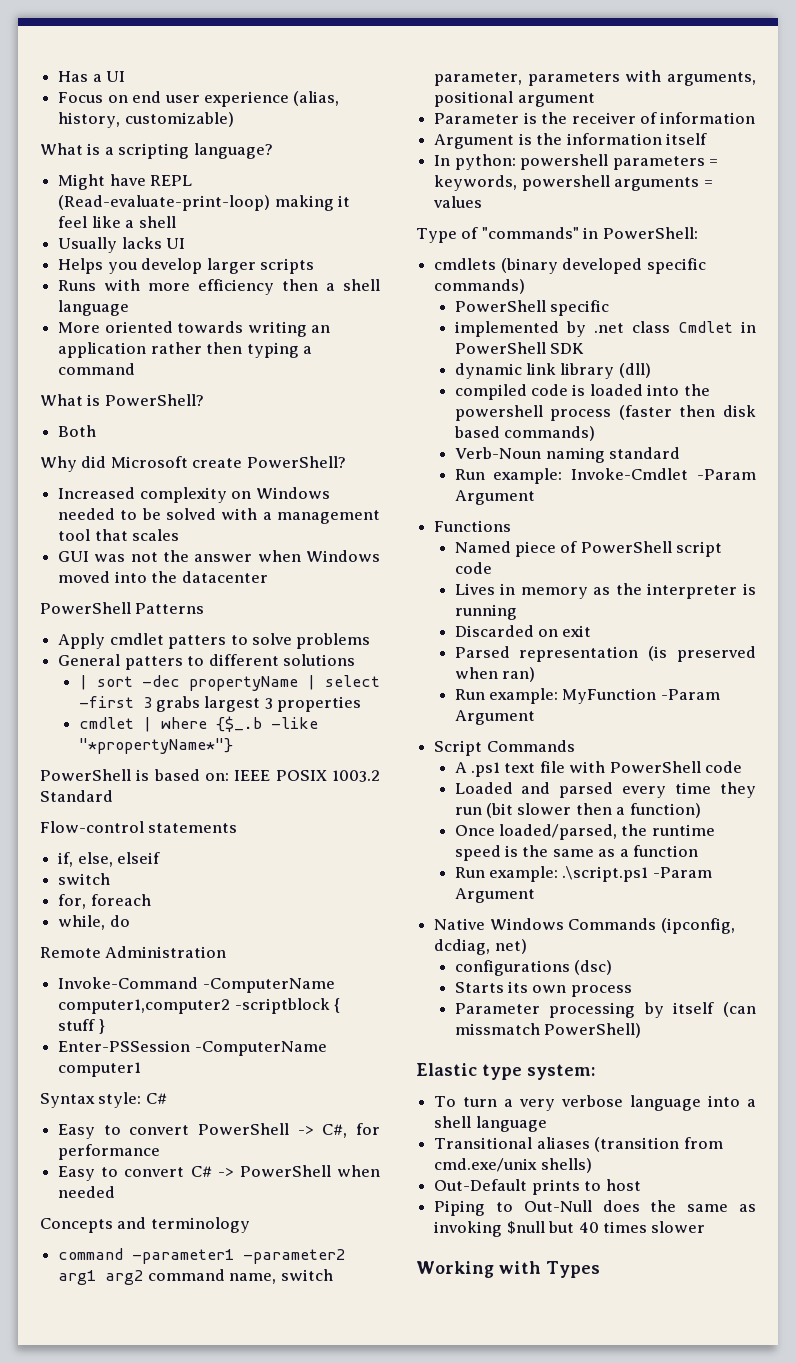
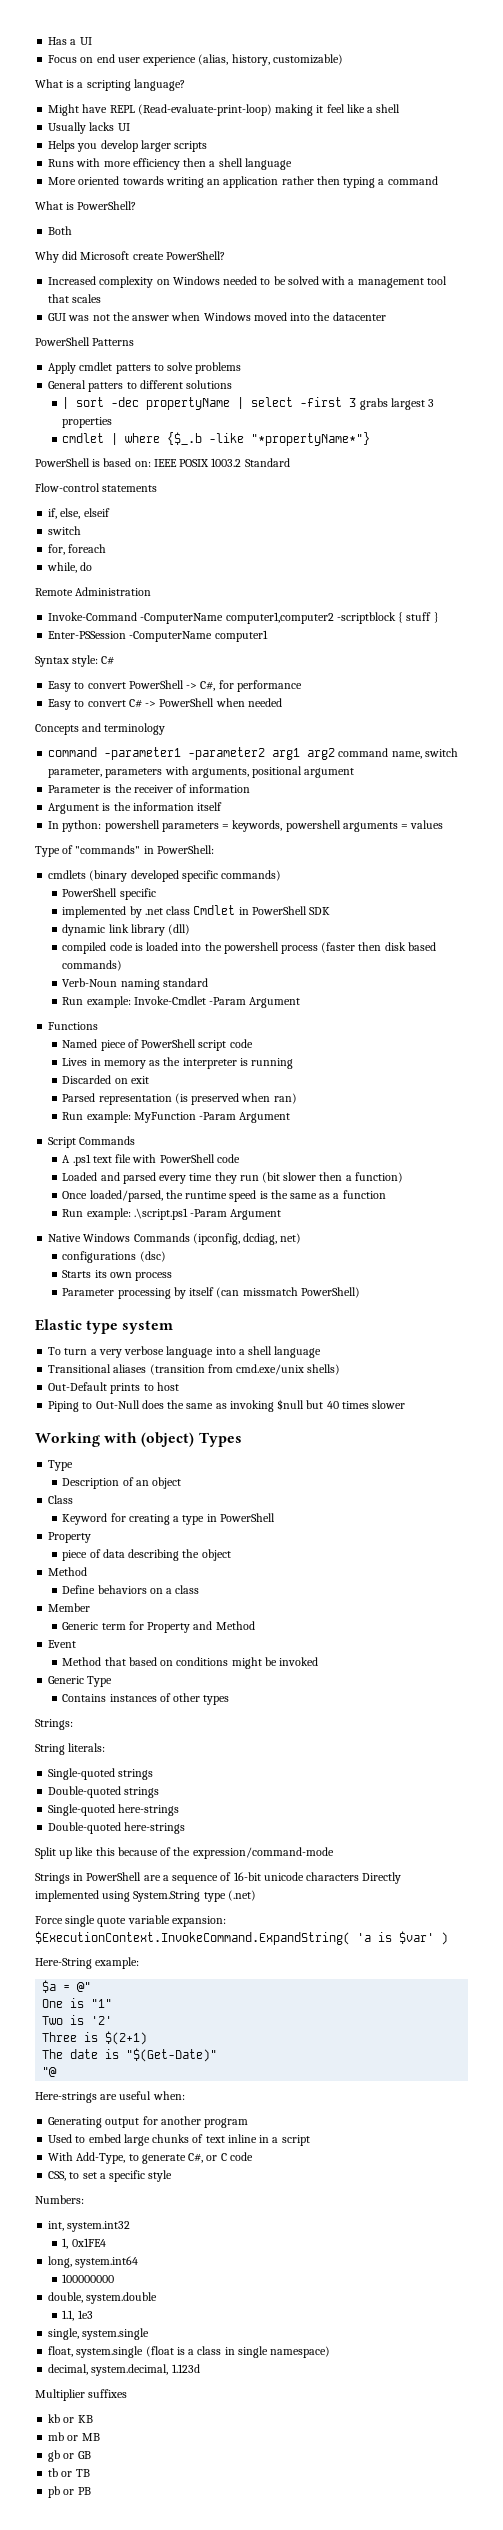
- Elastic type system:
+ Elastic type system
- Working with Types
+ Working with (object) Types
+ Type
+ Description of an object
+ Class
+ Keyword for creating a type in PowerShell
+ Property
+ piece of data describing the object
+ Method
+ Define behaviors on a class
+ Member
+ Generic term for Property and Method
+ Event
+ Method that based on conditions might be invoked
+ Generic Type
+ Contains instances of other types
+ Strings:
+ String literals:
+ Single-quoted strings
+ Double-quoted strings
+ Single-quoted here-strings
+ Double-quoted here-strings
+ Split up like this because of the expression/command-mode
+ Strings in PowerShell are a sequence of 16-bit unicode characters Directly implemented using System.String type (.net)
+ Force single quote variable expansion: $ExecutionContext.InvokeCommand.ExpandString( 'a is $var' )
+ Here-String example:
+ $a = @"
+ One is "1"
+ Two is '2'
+ Three is $(2+1)
+ The date is "$(Get-Date)"
+ "@
+ Here-strings are useful when:
+ Generating output for another program
+ Used to embed large chunks of text inline in a script
+ With Add-Type, to generate C#, or C code
+ CSS, to set a specific style
+ Numbers:
+ int, system.int32
+ 1, 0x1FE4
+ long, system.int64
+ 100000000
+ double, system.double
+ 1.1, 1e3
+ single, system.single
+ float, system.single (float is a class in single namespace)
+ decimal, system.decimal, 1.123d
+ Multiplier suffixes
+ kb or KB
+ mb or MB
+ gb or GB
+ tb or TB
+ pb or PB

